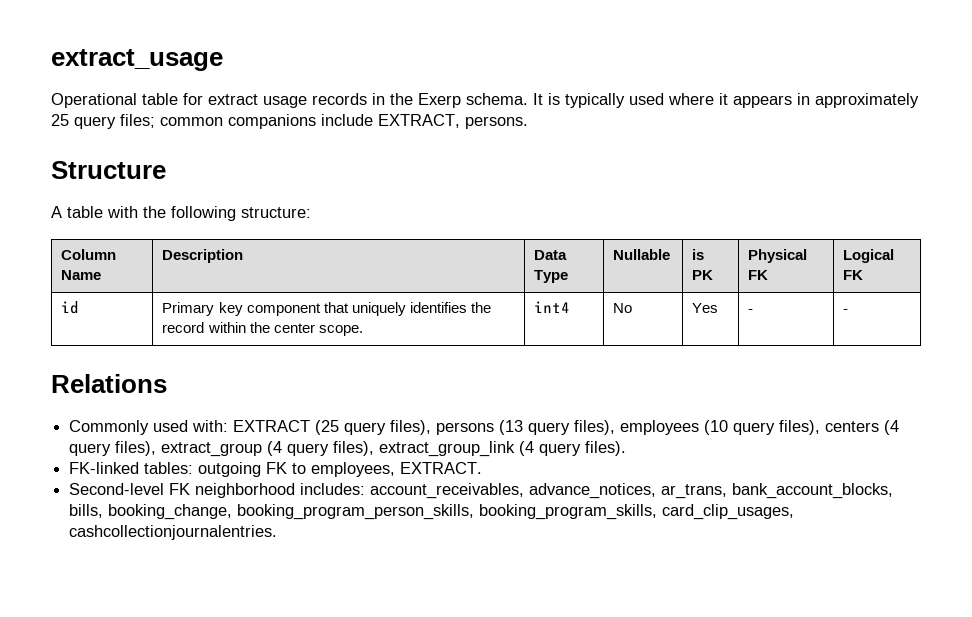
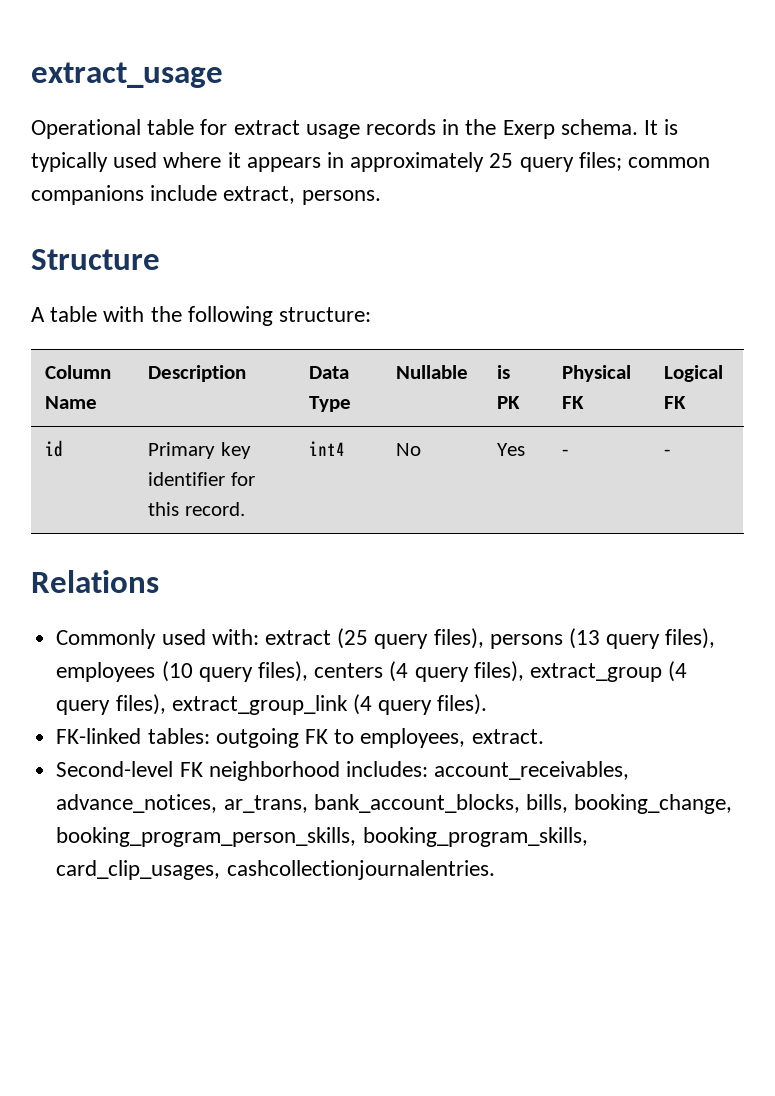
- It is typically used where it appears in approximately 25 query files; common companions include EXTRACT, persons.
+ It is typically used where it appears in approximately 25 query files; common companions include extract, persons.
- id | Primary key component that uniquely identifies the record within the center scope. | int4 | No | Yes | - | -
+ id | Primary key identifier for this record. | int4 | No | Yes | - | -
- Commonly used with: EXTRACT (25 query files), persons (13 query files), employees (10 query files), centers (4 query files), extract_group (4 query files), extract_group_link (4 query files).
+ Commonly used with: extract (25 query files), persons (13 query files), employees (10 query files), centers (4 query files), extract_group (4 query files), extract_group_link (4 query files).
- FK-linked tables: outgoing FK to employees, EXTRACT.
+ FK-linked tables: outgoing FK to employees, extract.

